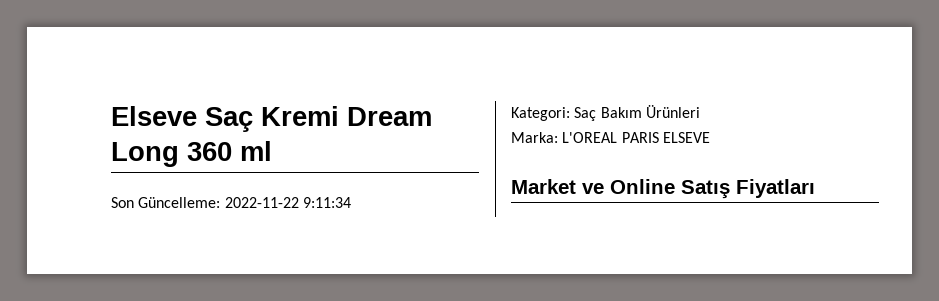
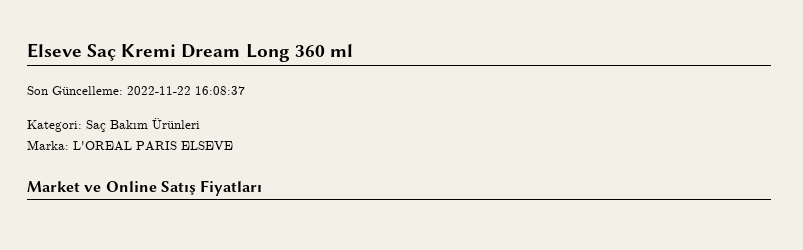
- Son Güncelleme: 2022-11-22 9:11:34
+ Son Güncelleme: 2022-11-22 16:08:37

